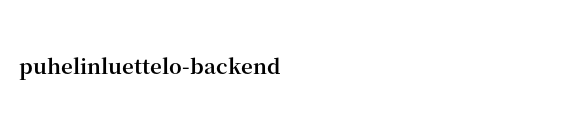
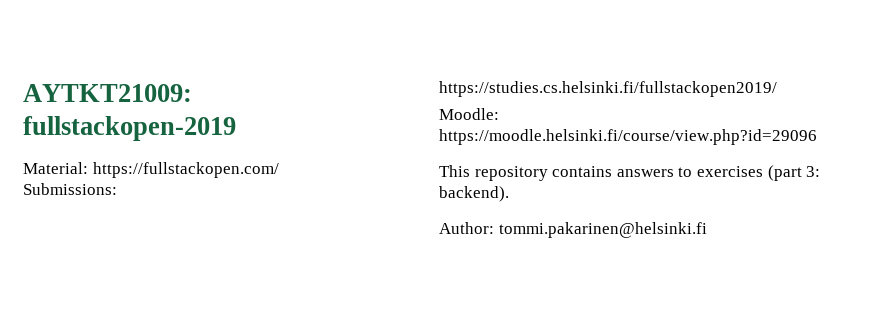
- puhelinluettelo-backend
+ AYTKT21009: fullstackopen-2019
+ Material: https://fullstackopen.com/
+ Submissions: https://studies.cs.helsinki.fi/fullstackopen2019/
+ Moodle: https://moodle.helsinki.fi/course/view.php?id=29096
+ This repository contains answers to exercises (part 3: backend).
+ Author: tommi.pakarinen@helsinki.fi

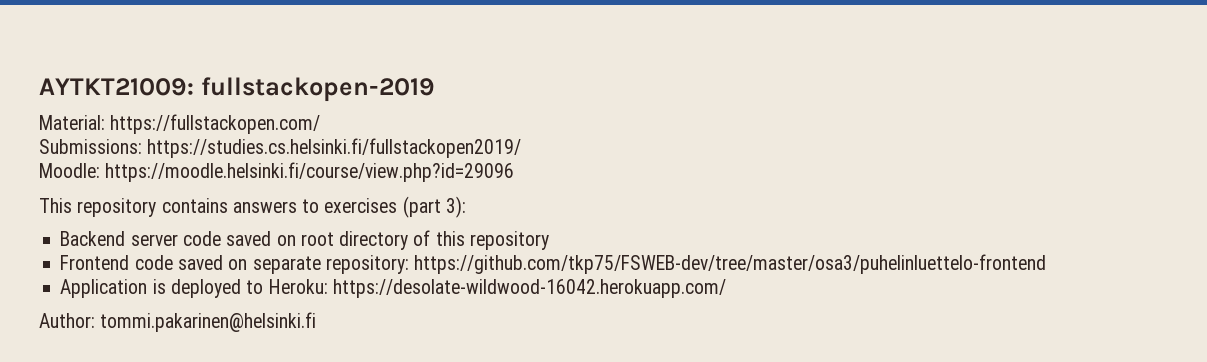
- This repository contains answers to exercises (part 3: backend).
+ This repository contains answers to exercises (part 3):
+ Backend server code saved on root directory of this repository
+ Frontend code saved on separate repository: https://github.com/tkp75/FSWEB-dev/tree/master/osa3/puhelinluettelo-frontend
+ Application is deployed to Heroku: https://desolate-wildwood-16042.herokuapp.com/

